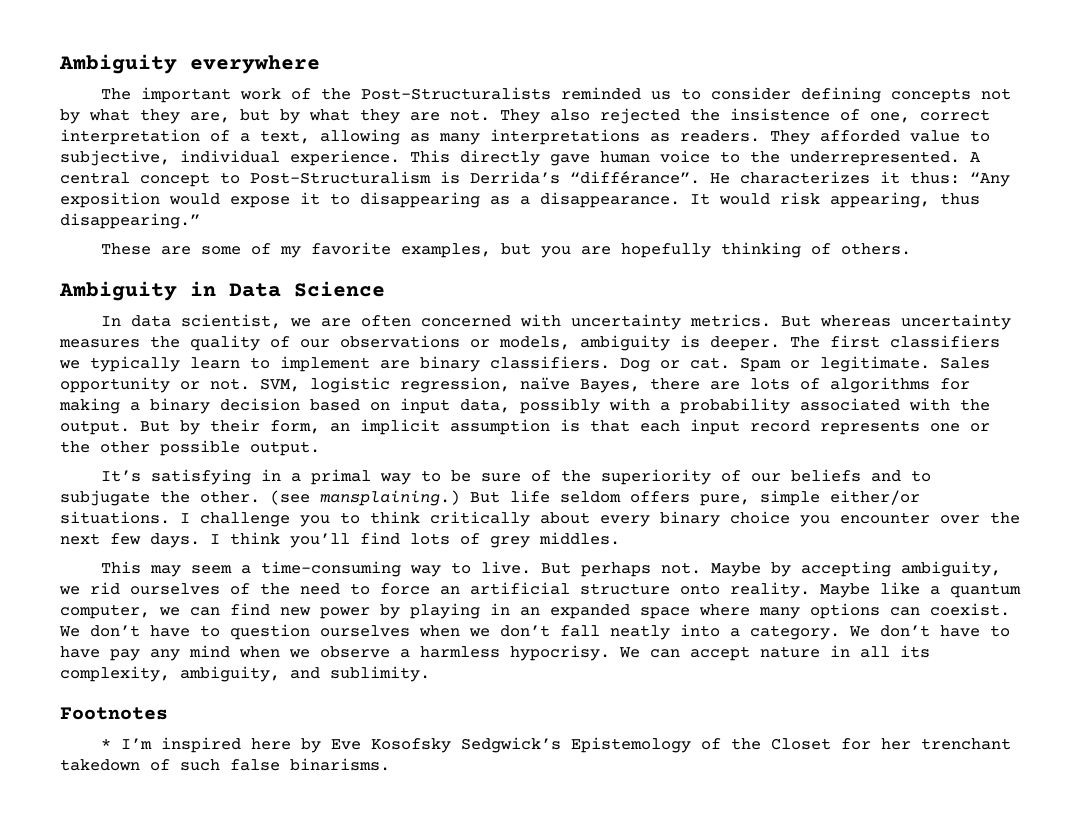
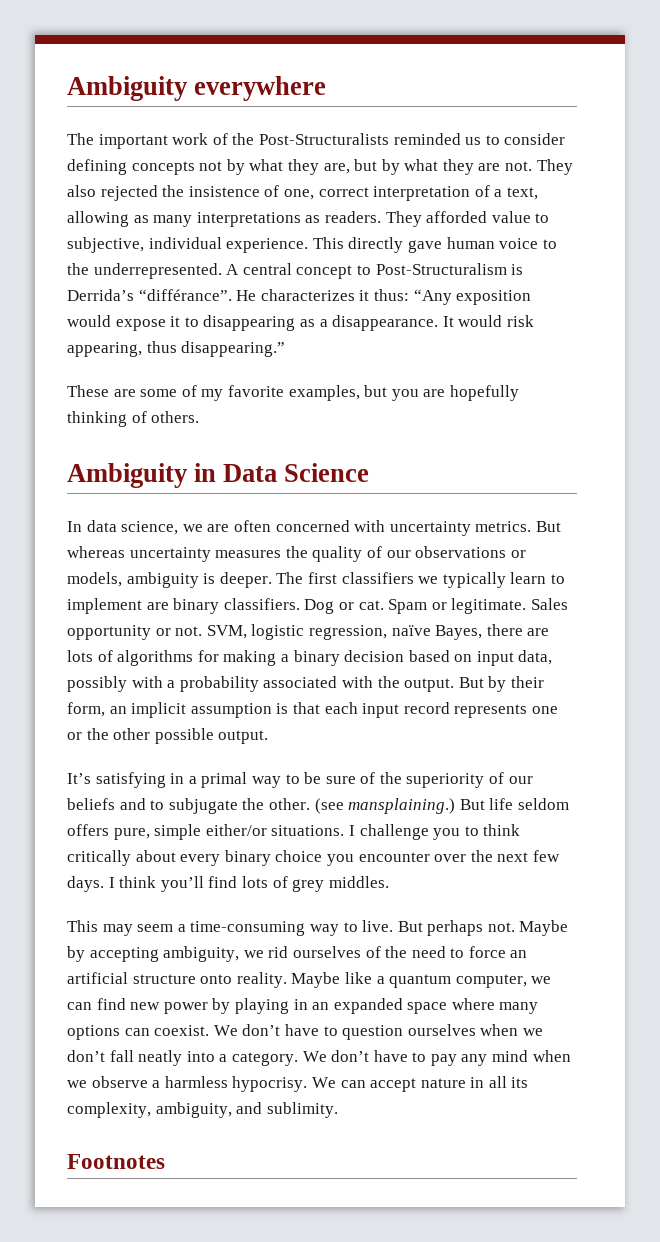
- In data scientist, we are often concerned with uncertainty metrics.
+ In data science, we are often concerned with uncertainty metrics.
- We don’t have to have pay any mind when we observe a harmless hypocrisy.
+ We don’t have to pay any mind when we observe a harmless hypocrisy.
- * I’m inspired here by Eve Kosofsky Sedgwick’s Epistemology of the Closet for her trenchant takedown of such false binarisms.

